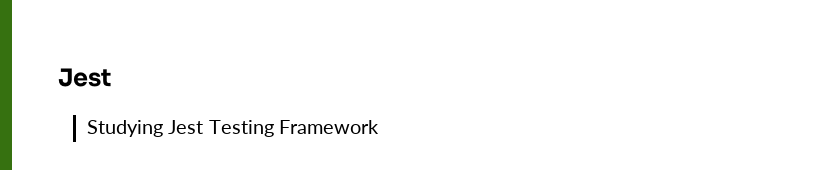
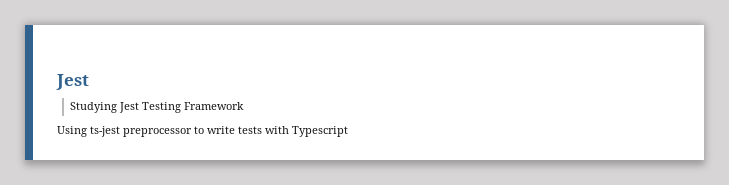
+ Using ts-jest preprocessor to write tests with Typescript

